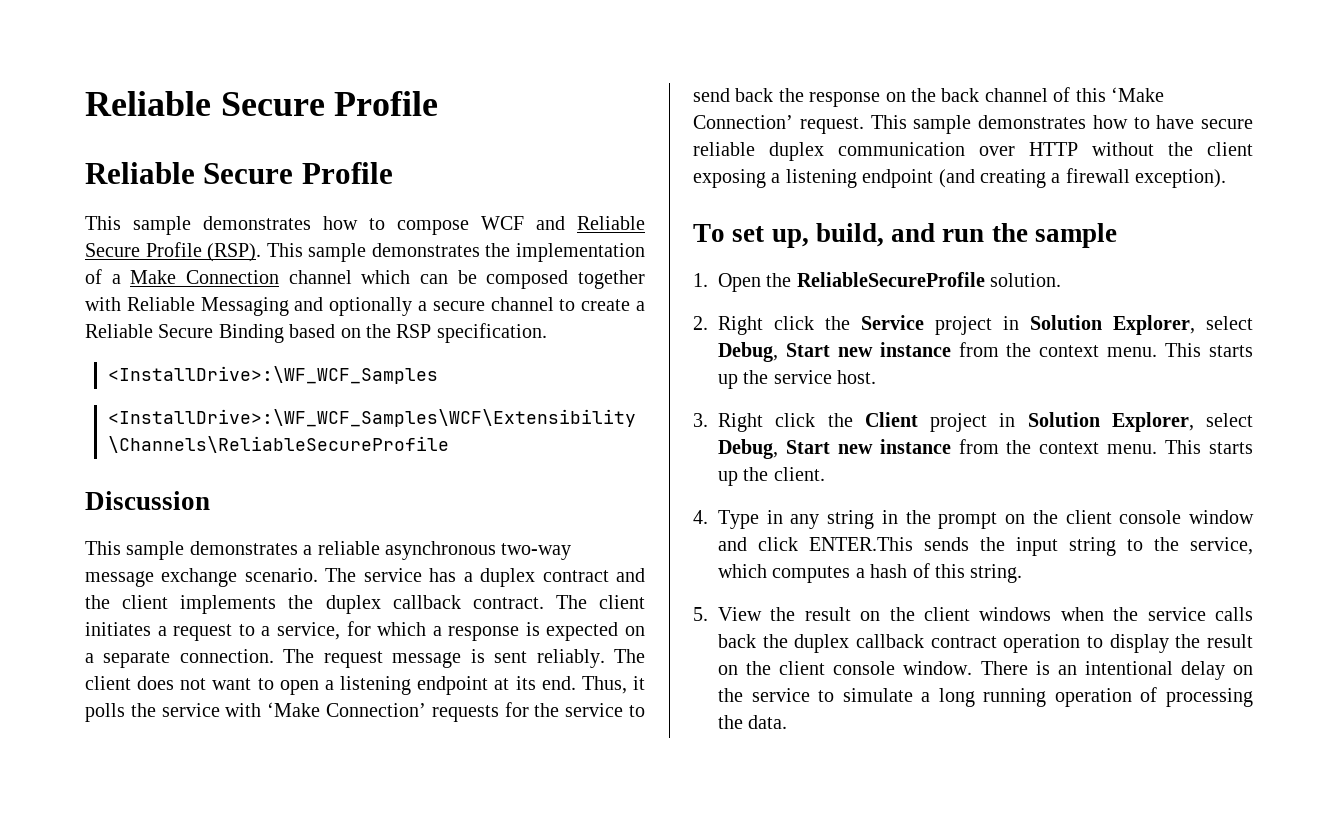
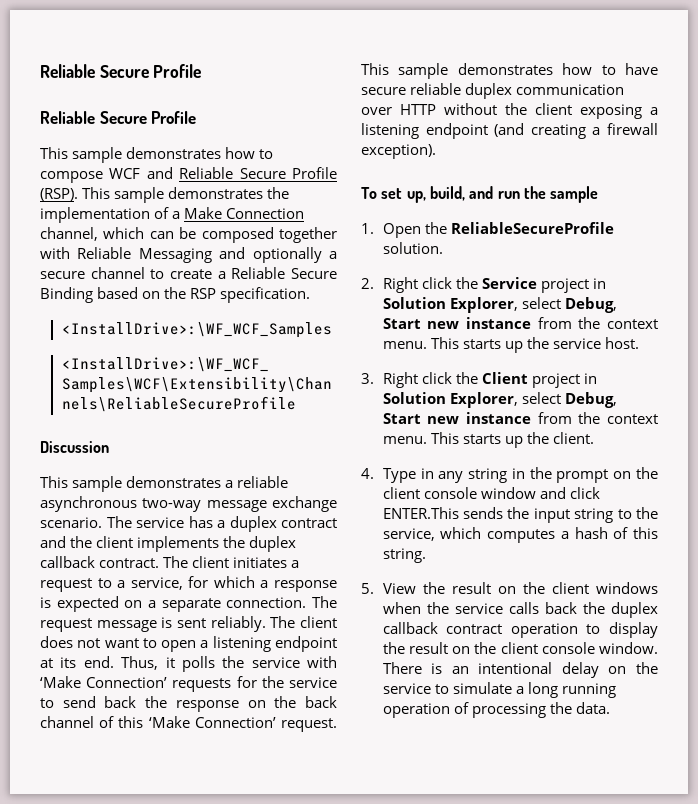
- This sample demonstrates the implementation of a Make Connection channel which can be composed together with Reliable Messaging and optionally a secure channel to create a Reliable Secure Binding based on the RSP specification.
+ This sample demonstrates the implementation of a Make Connection channel, which can be composed together with Reliable Messaging and optionally a secure channel to create a Reliable Secure Binding based on the RSP specification.

